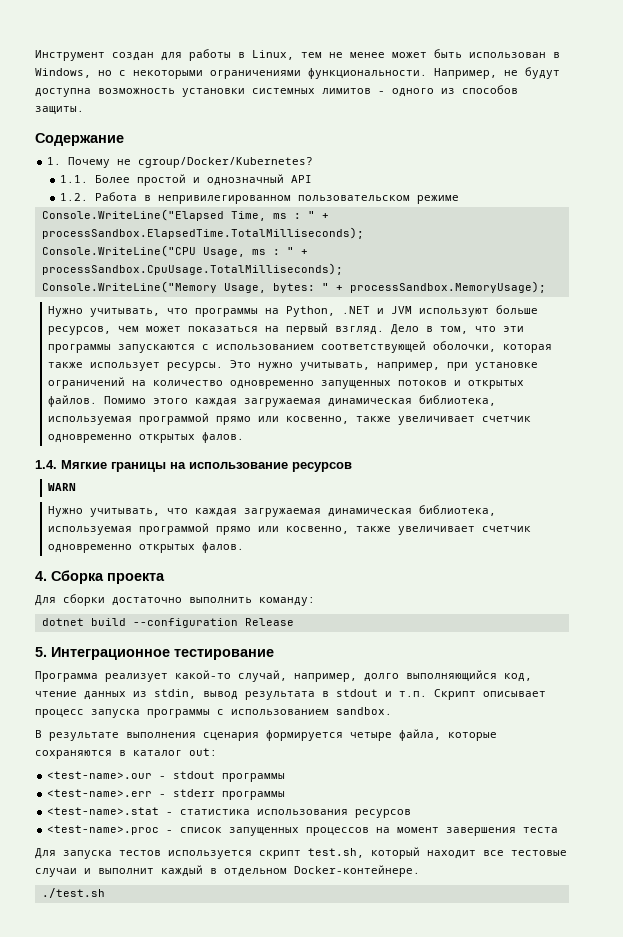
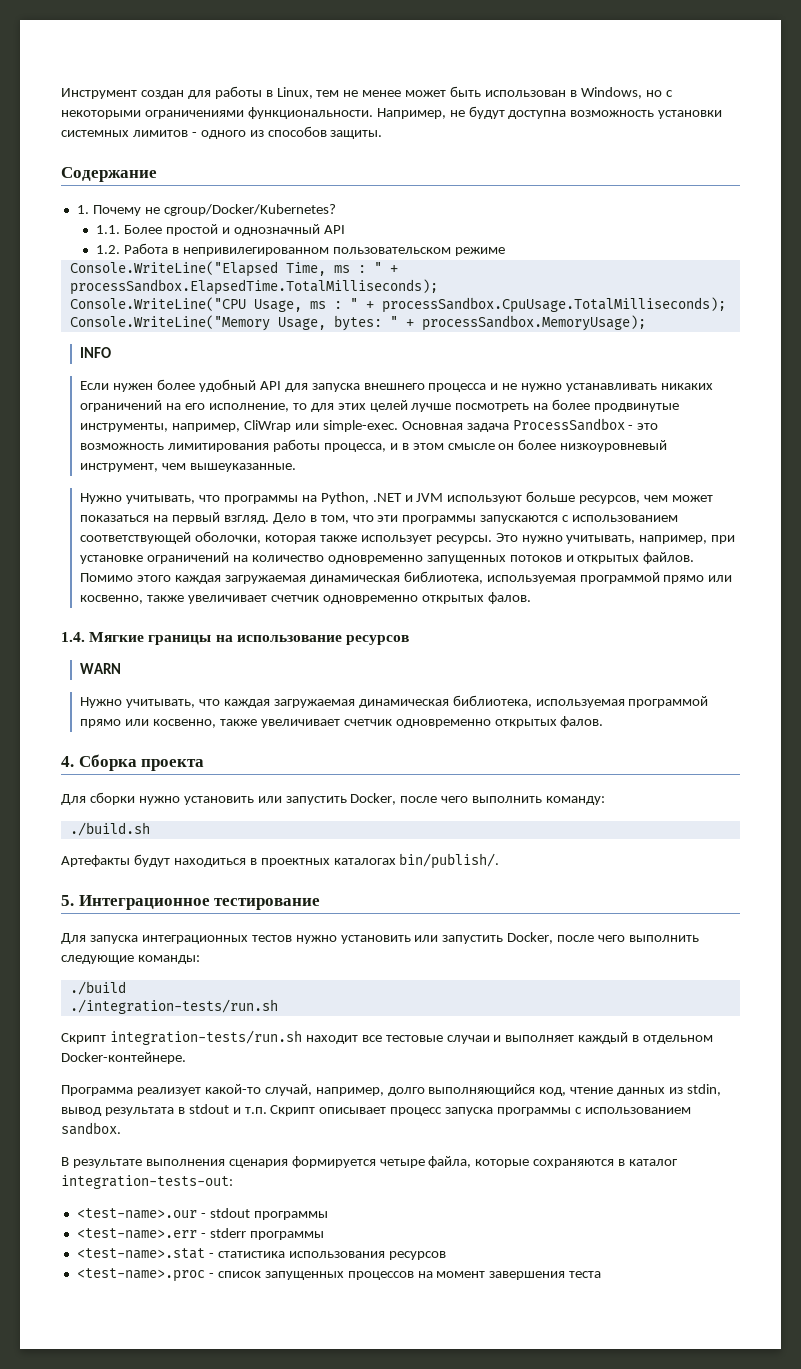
+ INFO
+ Если нужен более удобный API для запуска внешнего процесса и не нужно устанавливать никаких ограничений на его исполнение, то для этих целей лучше посмотреть на более продвинутые инструменты, например, CliWrap или simple-exec. Основная задача ProcessSandbox - это возможность лимитирования работы процесса, и в этом смысле он более низкоуровневый инструмент, чем вышеуказанные.
- Для сборки достаточно выполнить команду:
- dotnet build --configuration Release
+ Для сборки нужно установить или запустить Docker, после чего выполнить команду:
+ ./build.sh
+ Артефакты будут находиться в проектных каталогах bin/publish/.
  5. Интеграционное тестирование
+ Для запуска интеграционных тестов нужно установить или запустить Docker, после чего выполнить следующие команды:
+ ./build
+ ./integration-tests/run.sh
+ Скрипт integration-tests/run.sh находит все тестовые случаи и выполняет каждый в отдельном Docker-контейнере.
- В результате выполнения сценария формируется четыре файла, которые сохраняются в каталог out:
+ В результате выполнения сценария формируется четыре файла, которые сохраняются в каталог integration-tests-out:
- Для запуска тестов используется скрипт test.sh, который находит все тестовые случаи и выполнит каждый в отдельном Docker-контейнере.
- ./test.sh

